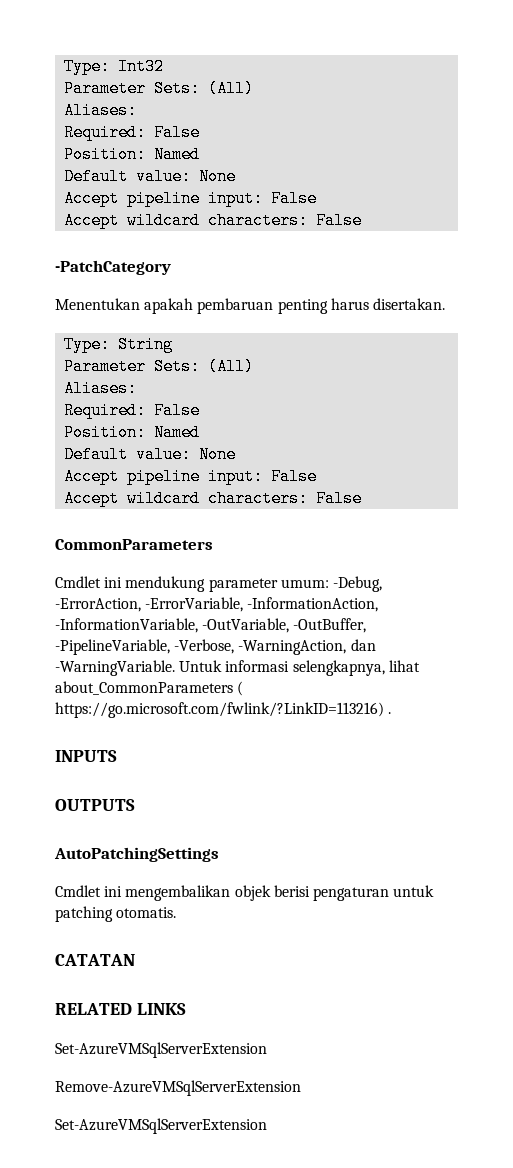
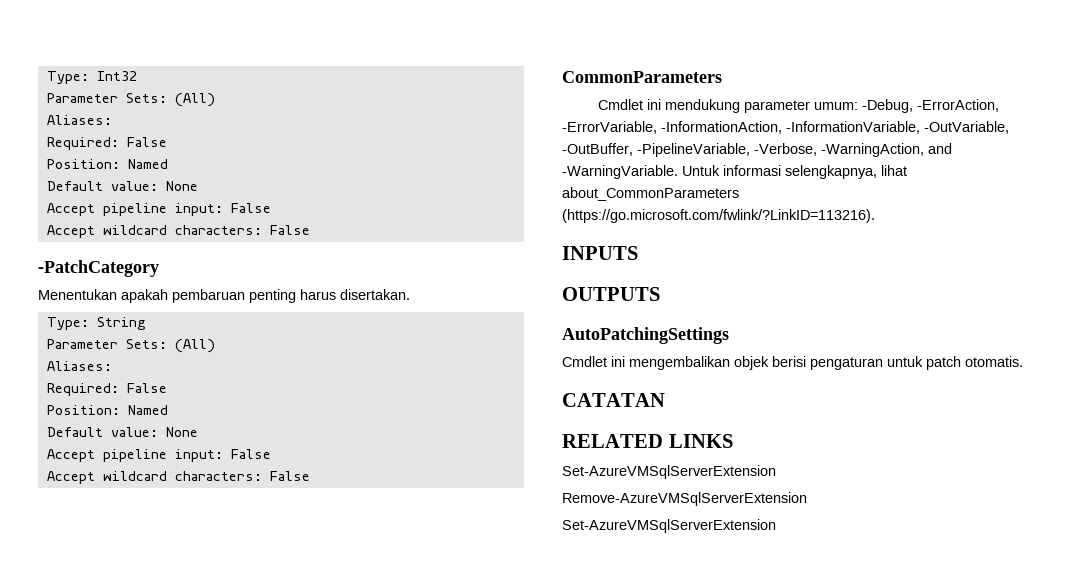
- Cmdlet ini mendukung parameter umum: -Debug, -ErrorAction, -ErrorVariable, -InformationAction, -InformationVariable, -OutVariable, -OutBuffer, -PipelineVariable, -Verbose, -WarningAction, dan -WarningVariable.
+ Cmdlet ini mendukung parameter umum: -Debug, -ErrorAction, -ErrorVariable, -InformationAction, -InformationVariable, -OutVariable, -OutBuffer, -PipelineVariable, -Verbose, -WarningAction, and -WarningVariable.
- Untuk informasi selengkapnya, lihat about_CommonParameters ( https://go.microsoft.com/fwlink/?LinkID=113216) .
+ Untuk informasi selengkapnya, lihat about_CommonParameters (https://go.microsoft.com/fwlink/?LinkID=113216).
- Cmdlet ini mengembalikan objek berisi pengaturan untuk patching otomatis.
+ Cmdlet ini mengembalikan objek berisi pengaturan untuk patch otomatis.

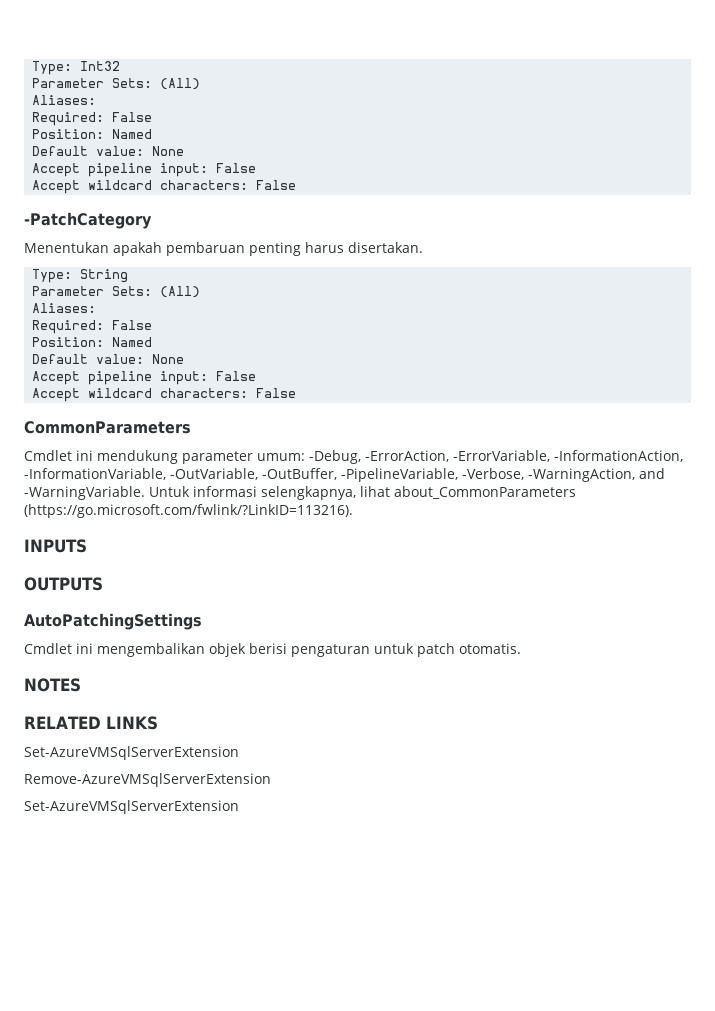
- CATATAN
+ NOTES

